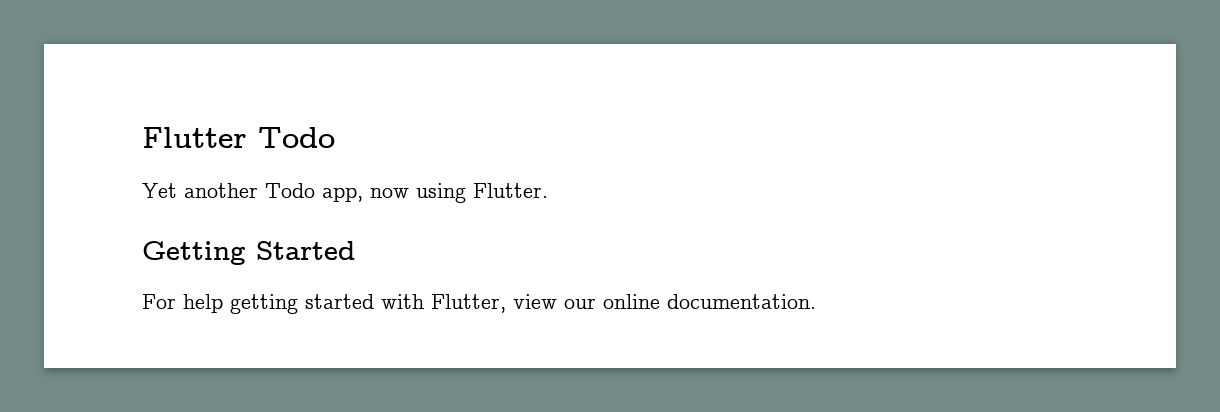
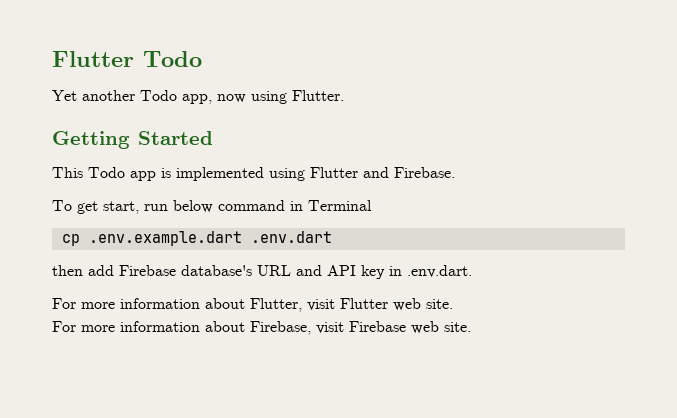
- For help getting started with Flutter, view our online documentation.
+ This Todo app is implemented using Flutter and Firebase.
+ To get start, run below command in Terminal
+ cp .env.example.dart .env.dart
+ then add Firebase database's URL and API key in .env.dart.
+ For more information about Flutter, visit Flutter web site.
+ For more information about Firebase, visit Firebase web site.

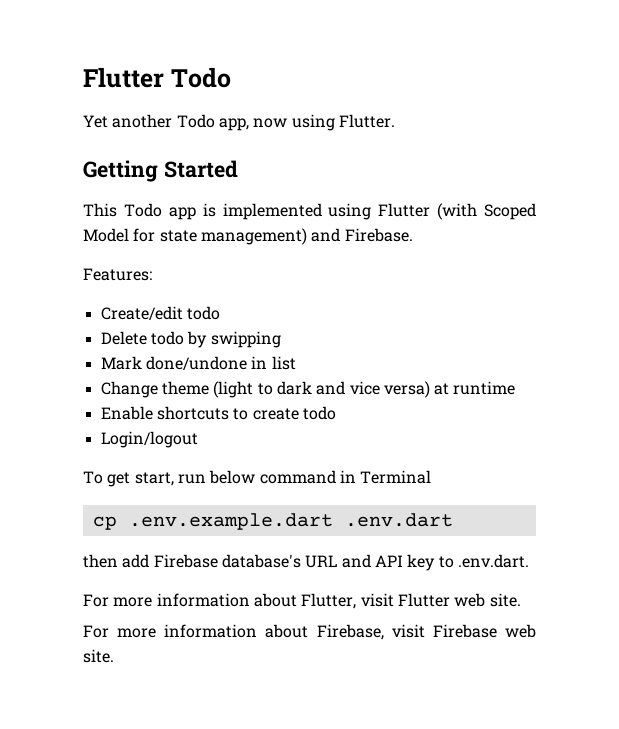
- This Todo app is implemented using Flutter and Firebase.
+ This Todo app is implemented using Flutter (with Scoped Model for state management) and Firebase.
+ Features:
+ Create/edit todo
+ Delete todo by swipping
+ Mark done/undone in list
+ Change theme (light to dark and vice versa) at runtime
+ Enable shortcuts to create todo
+ Login/logout
- then add Firebase database's URL and API key in .env.dart.
+ then add Firebase database's URL and API key to .env.dart.

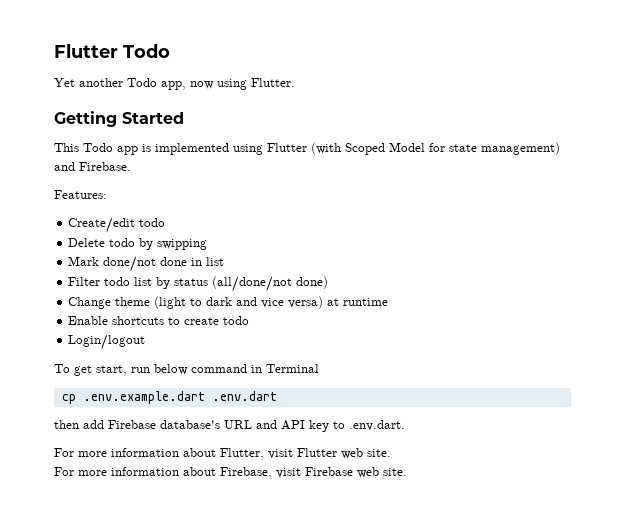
- Mark done/undone in list
+ Mark done/not done in list
+ Filter todo list by status (all/done/not done)

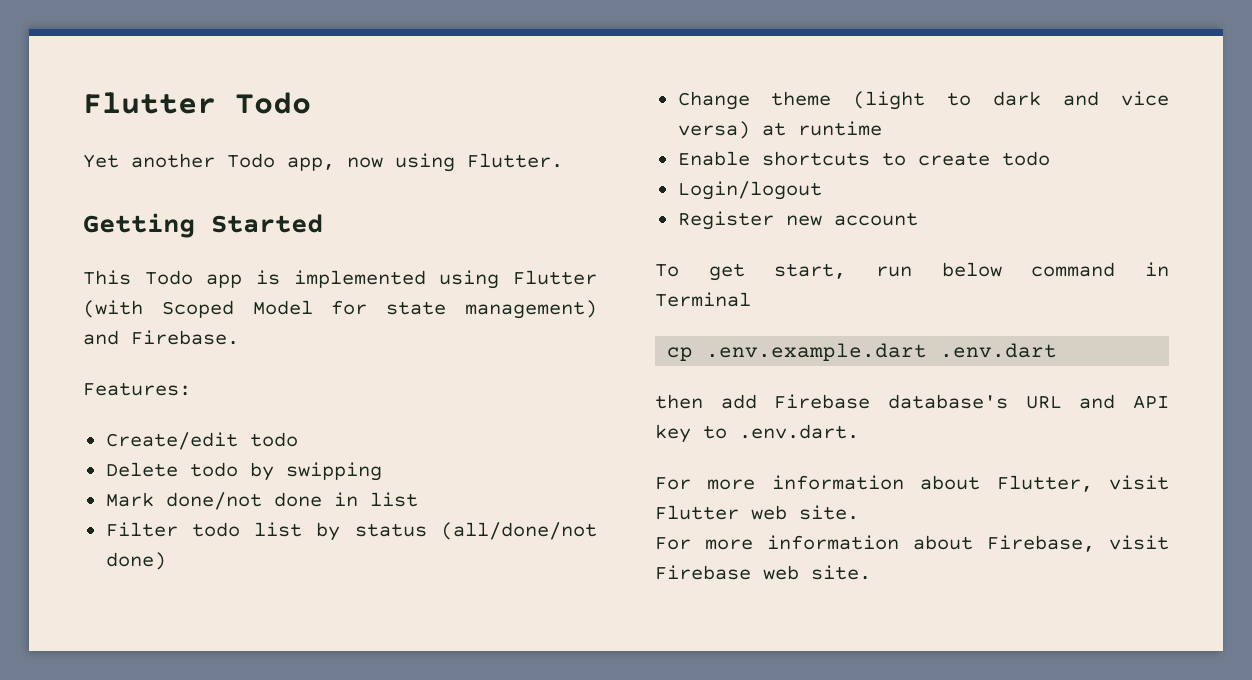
+ Register new account

